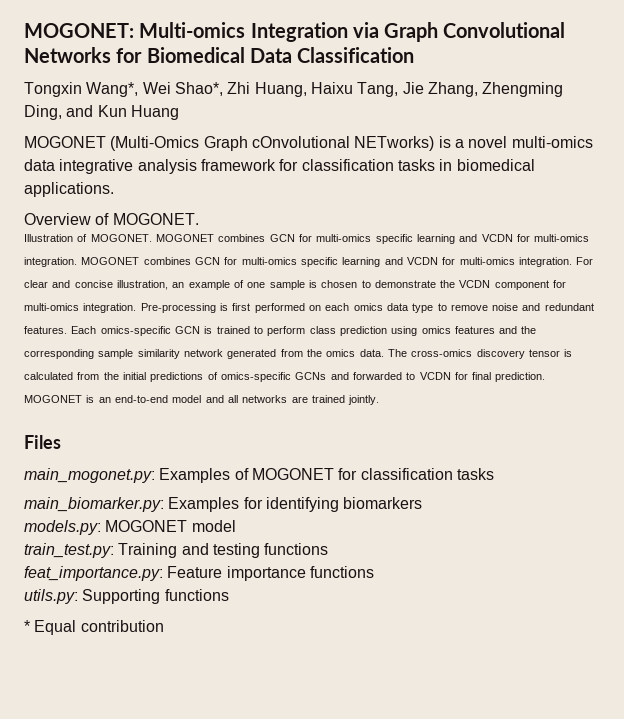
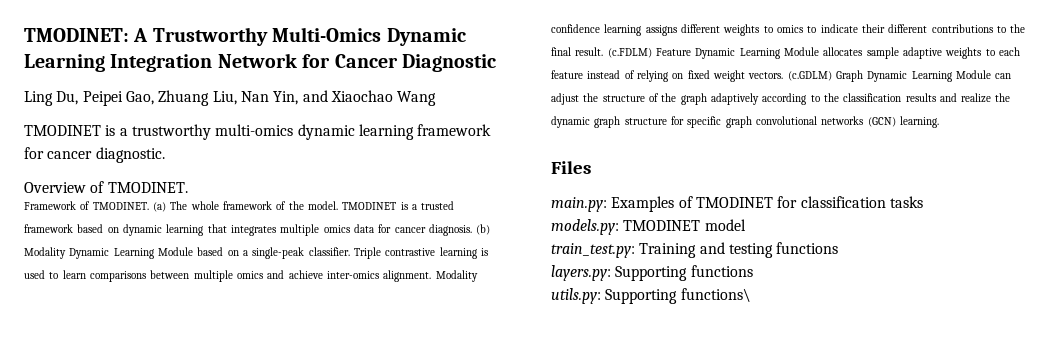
- MOGONET: Multi-omics Integration via Graph Convolutional Networks for Biomedical Data Classification
- Tongxin Wang*, Wei Shao*, Zhi Huang, Haixu Tang, Jie Zhang, Zhengming Ding, and Kun Huang
- MOGONET (Multi-Omics Graph cOnvolutional NETworks) is a novel multi-omics data integrative analysis framework for classification tasks in biomedical applications.
- Overview of MOGONET.
- Illustration of MOGONET. MOGONET combines GCN for multi-omics specific learning and VCDN for multi-omics integration. MOGONET combines GCN for multi-omics specific learning and VCDN for multi-omics integration. For clear and concise illustration, an example of one sample is chosen to demonstrate the VCDN component for multi-omics integration. Pre-processing is first performed on each omics data type to remove noise and redundant features. Each omics-specific GCN is trained to perform class prediction using omics features and the corresponding sample similarity network generated from the omics data. The cross-omics discovery tensor is calculated from the initial predictions of omics-specific GCNs and forwarded to VCDN for final prediction. MOGONET is an end-to-end model and all networks are trained jointly.
+ TMODINET: A Trustworthy Multi-Omics Dynamic Learning Integration Network for Cancer Diagnostic
+ Ling Du, Peipei Gao, Zhuang Liu, Nan Yin, and Xiaochao Wang
+ TMODINET is a trustworthy multi-omics dynamic learning framework for cancer diagnostic.
+ Overview of TMODINET.
+ Framework of TMODINET. (a) The whole framework of the model. TMODINET is a trusted framework based on dynamic learning that integrates multiple omics data for cancer diagnosis. (b) Modality Dynamic Learning Module based on a single-peak classifier. Triple contrastive learning is used to learn comparisons between multiple omics and achieve inter-omics alignment. Modality confidence learning assigns different weights to omics to indicate their different contributions to the final result. (c.FDLM) Feature Dynamic Learning Module allocates sample adaptive weights to each feature instead of relying on fixed weight vectors. (c.GDLM) Graph Dynamic Learning Module can adjust the structure of the graph adaptively according to the classification results and realize the dynamic graph structure for specific graph convolutional networks (GCN) learning.
- main_mogonet.py: Examples of MOGONET for classification tasks
- main_biomarker.py: Examples for identifying biomarkers
+ main.py: Examples of TMODINET for classification tasks
- models.py: MOGONET model
+ models.py: TMODINET model
- feat_importance.py: Feature importance functions
+ layers.py: Supporting functions
- utils.py: Supporting functions
- * Equal contribution
+ utils.py: Supporting functions\

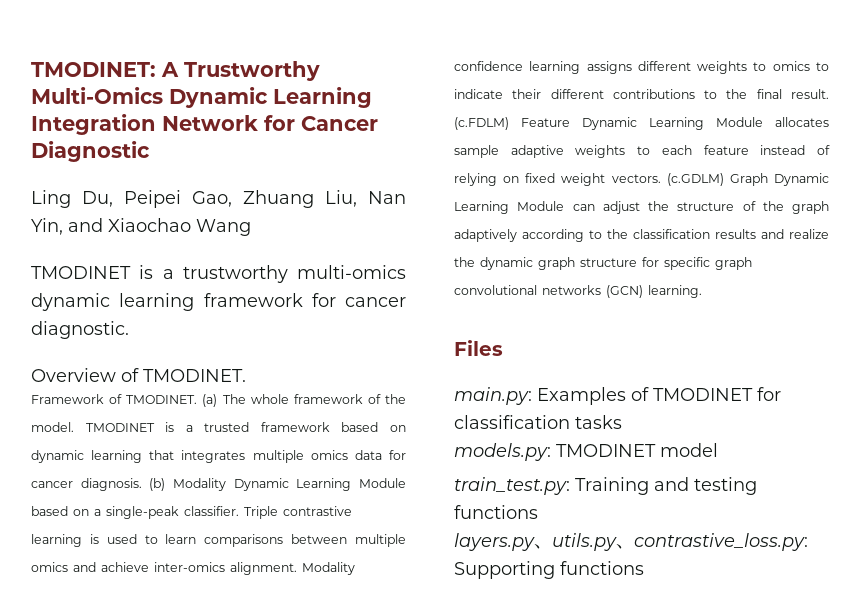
- layers.py: Supporting functions
+ layers.py、utils.py、contrastive_loss.py: Supporting functions
- utils.py: Supporting functions\

